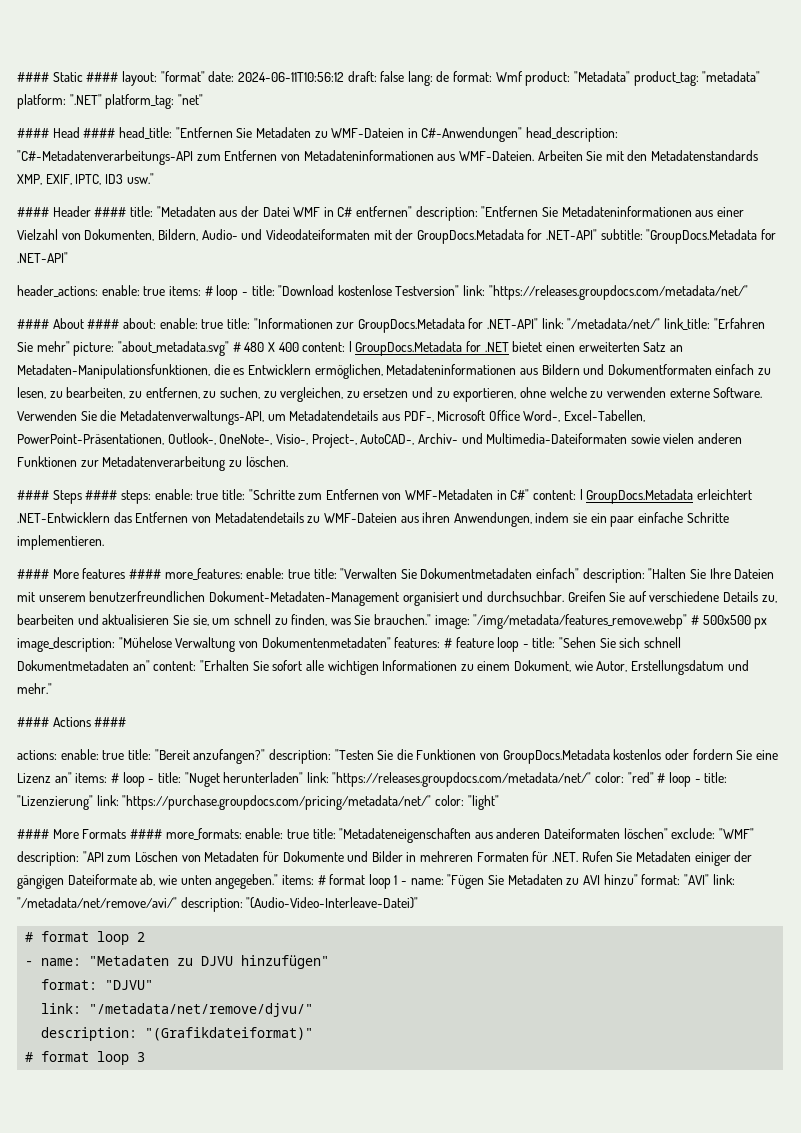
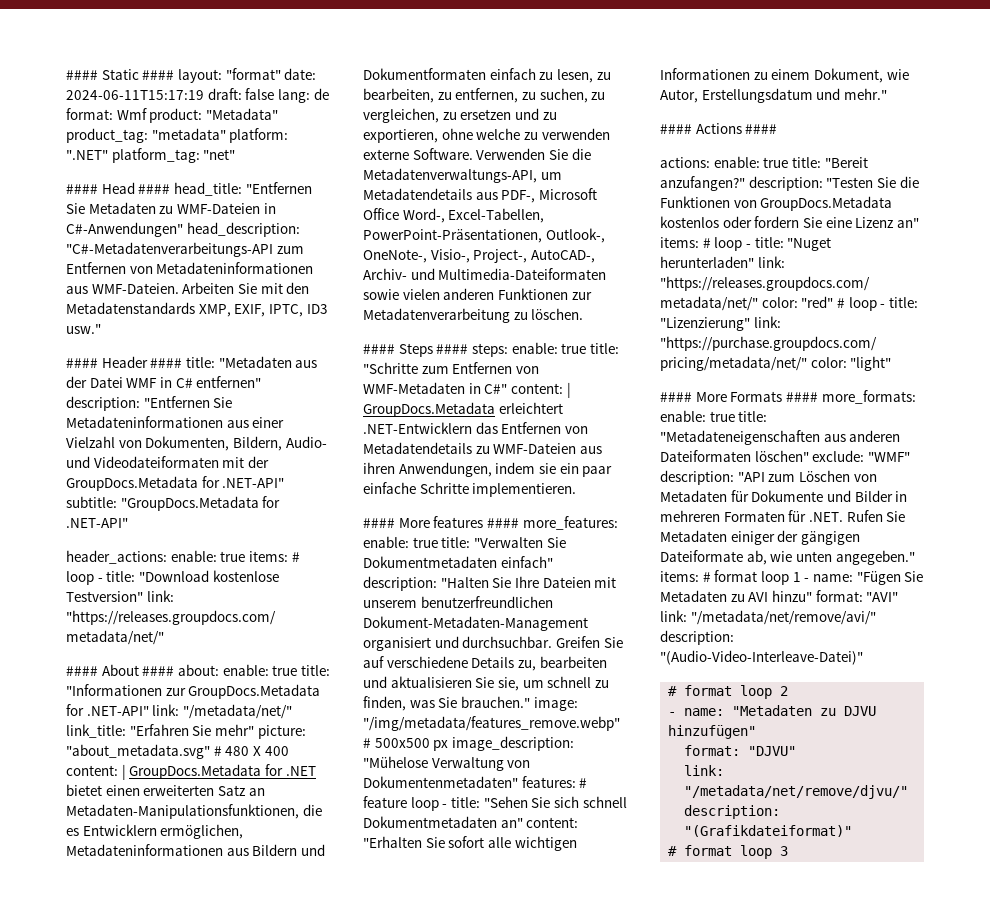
- #### Static #### layout: "format" date: 2024-06-11T10:56:12 draft: false lang: de format: Wmf product: "Metadata" product_tag: "metadata" platform: ".NET" platform_tag: "net"
+ #### Static #### layout: "format" date: 2024-06-11T15:17:19 draft: false lang: de format: Wmf product: "Metadata" product_tag: "metadata" platform: ".NET" platform_tag: "net"

